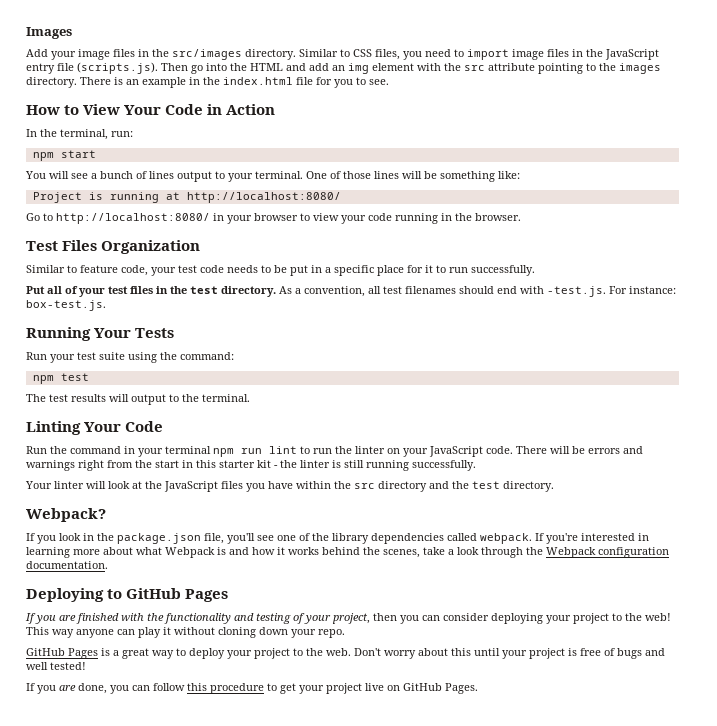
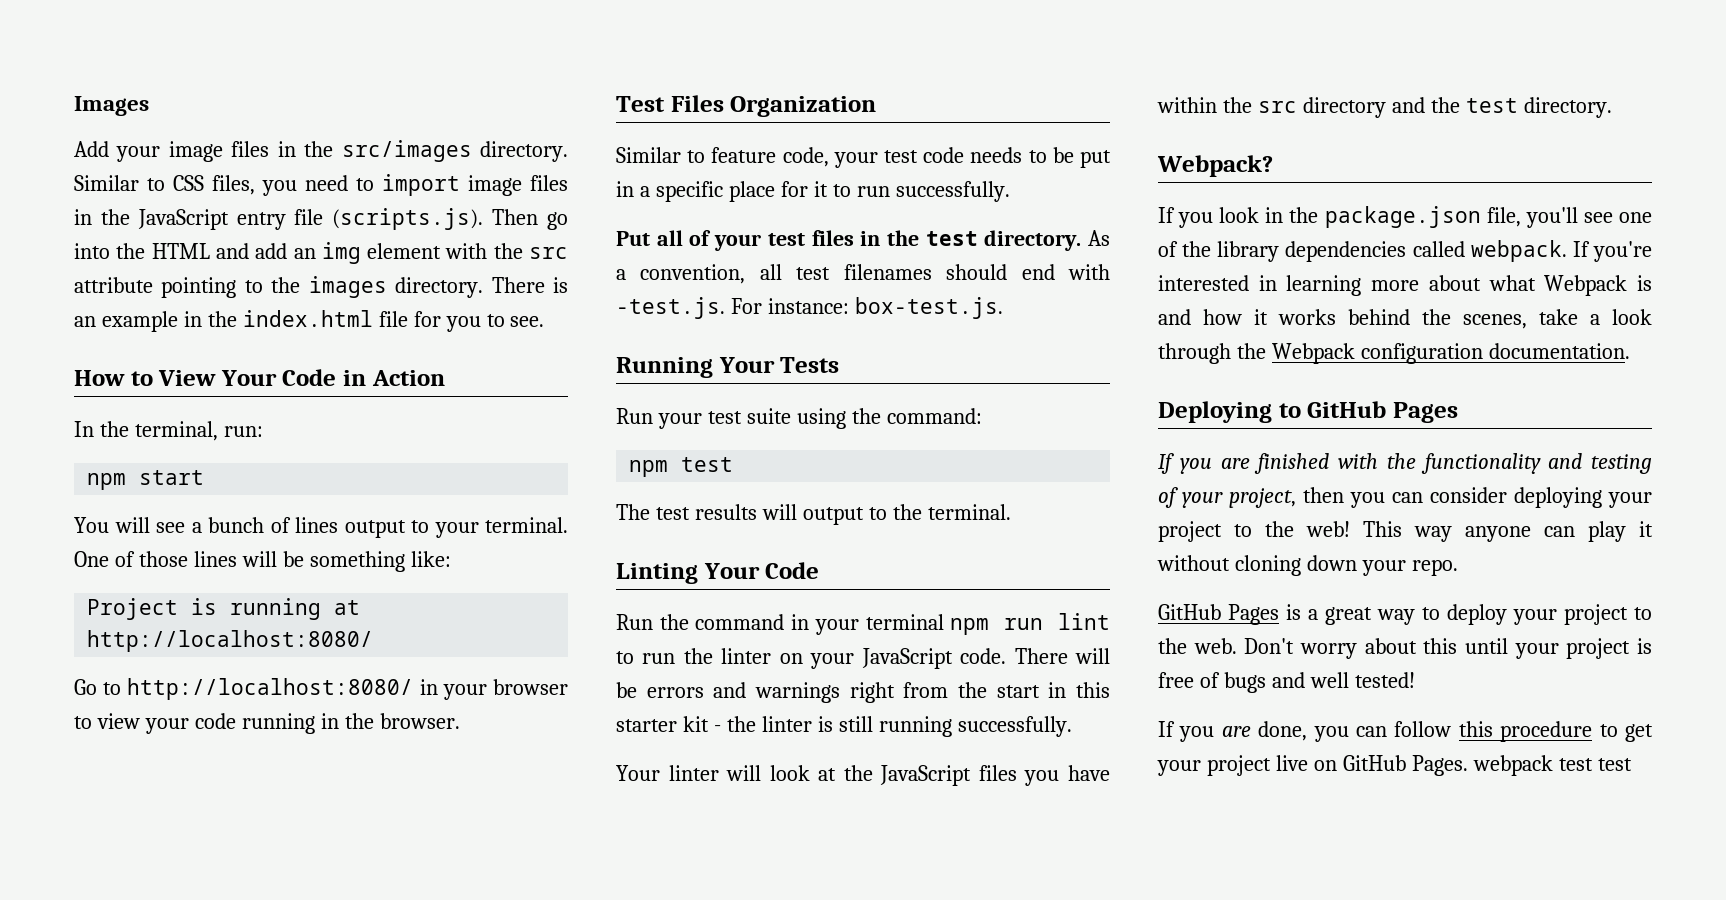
- If you are done, you can follow this procedure to get your project live on GitHub Pages.
+ If you are done, you can follow this procedure to get your project live on GitHub Pages. webpack test test

